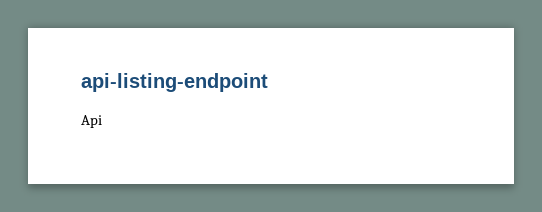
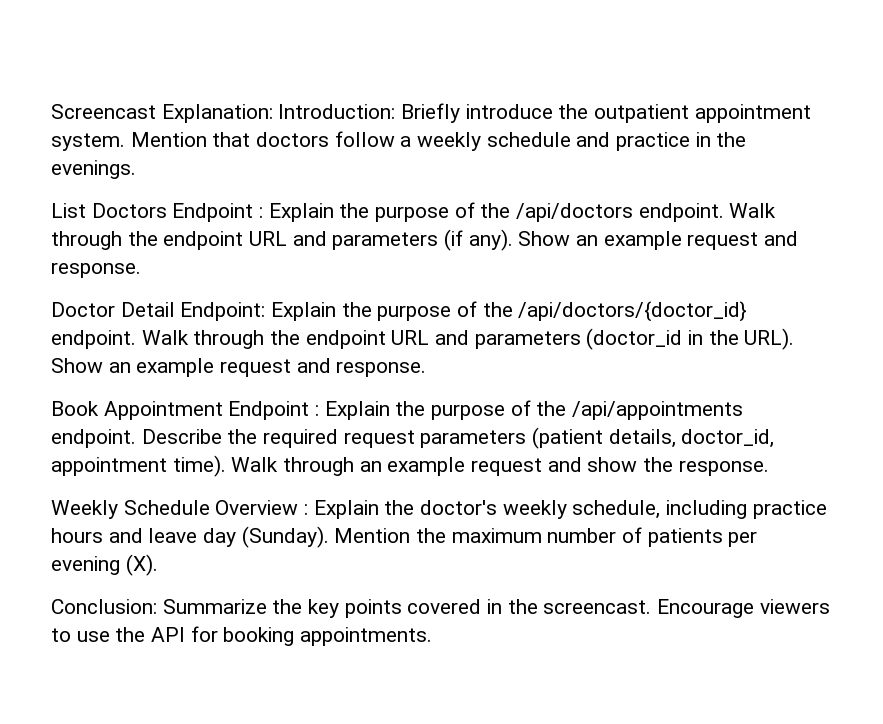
- api-listing-endpoint
- Api
+ Screencast Explanation: Introduction: Briefly introduce the outpatient appointment system. Mention that doctors follow a weekly schedule and practice in the evenings.
+ List Doctors Endpoint : Explain the purpose of the /api/doctors endpoint. Walk through the endpoint URL and parameters (if any). Show an example request and response.
+ Doctor Detail Endpoint: Explain the purpose of the /api/doctors/{doctor_id} endpoint. Walk through the endpoint URL and parameters (doctor_id in the URL). Show an example request and response.
+ Book Appointment Endpoint : Explain the purpose of the /api/appointments endpoint. Describe the required request parameters (patient details, doctor_id, appointment time). Walk through an example request and show the response.
+ Weekly Schedule Overview : Explain the doctor's weekly schedule, including practice hours and leave day (Sunday). Mention the maximum number of patients per evening (X).
+ Conclusion: Summarize the key points covered in the screencast. Encourage viewers to use the API for booking appointments.

